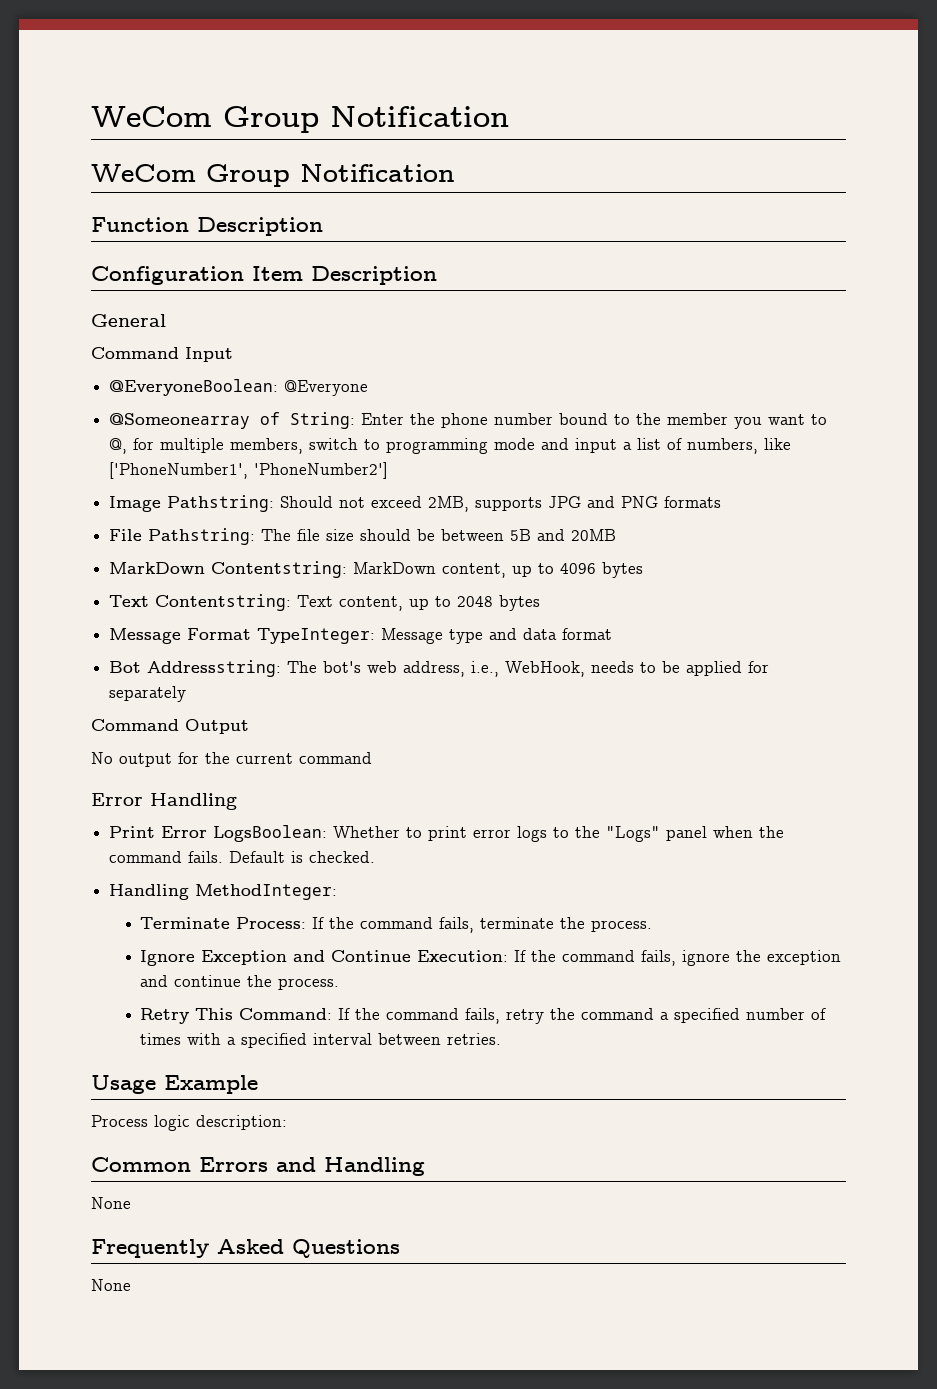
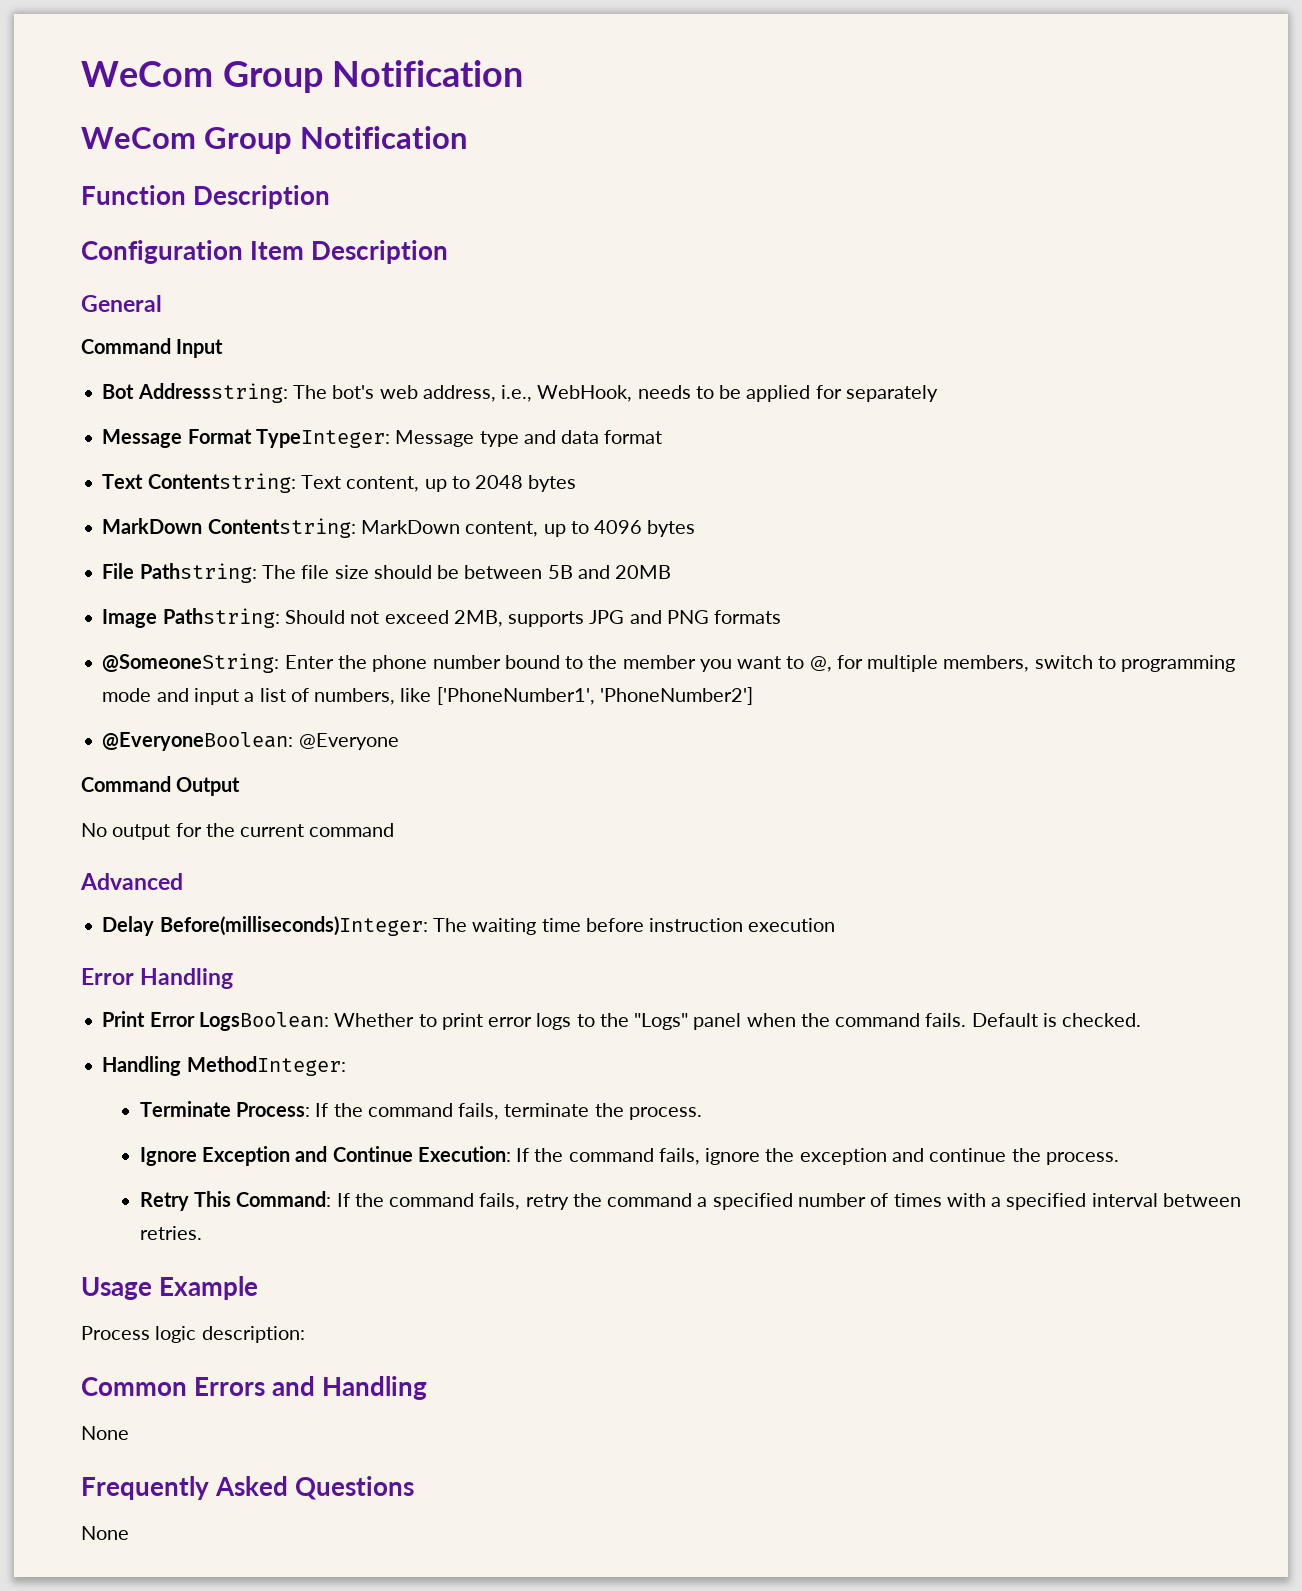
- @EveryoneBoolean: @Everyone
- @Someonearray of String: Enter the phone number bound to the member you want to @, for multiple members, switch to programming mode and input a list of numbers, like ['PhoneNumber1', 'PhoneNumber2']
+ Bot Addressstring: The bot's web address, i.e., WebHook, needs to be applied for separately
+ Message Format TypeInteger: Message type and data format
+ Text Contentstring: Text content, up to 2048 bytes
+ MarkDown Contentstring: MarkDown content, up to 4096 bytes
+ File Pathstring: The file size should be between 5B and 20MB
+ Image Pathstring: Should not exceed 2MB, supports JPG and PNG formats
+ @SomeoneString: Enter the phone number bound to the member you want to @, for multiple members, switch to programming mode and input a list of numbers, like ['PhoneNumber1', 'PhoneNumber2']
- Image Pathstring: Should not exceed 2MB, supports JPG and PNG formats
- File Pathstring: The file size should be between 5B and 20MB
- MarkDown Contentstring: MarkDown content, up to 4096 bytes
- Text Contentstring: Text content, up to 2048 bytes
- Message Format TypeInteger: Message type and data format
- Bot Addressstring: The bot's web address, i.e., WebHook, needs to be applied for separately
+ @EveryoneBoolean: @Everyone
+ Advanced
+ Delay Before(milliseconds)Integer: The waiting time before instruction execution

